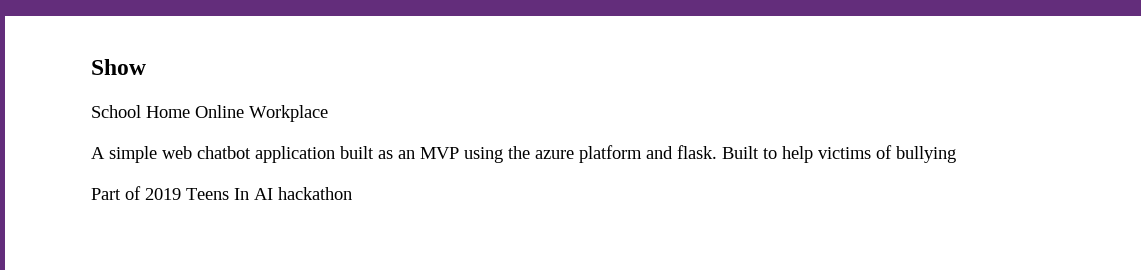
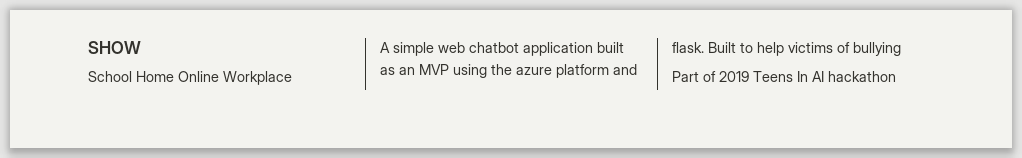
- Show
+ SHOW

